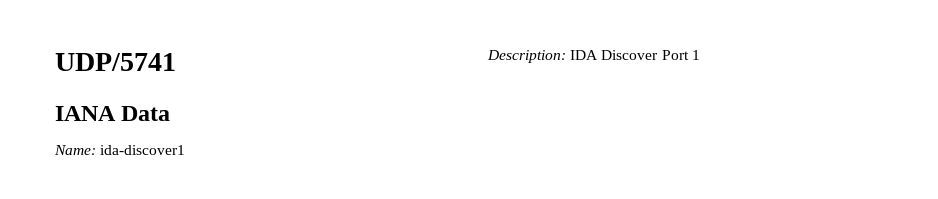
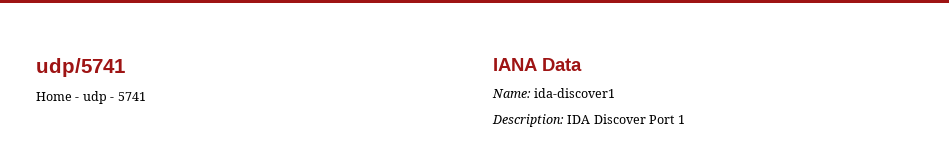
- UDP/5741
+ udp/5741
+ Home - udp - 5741

